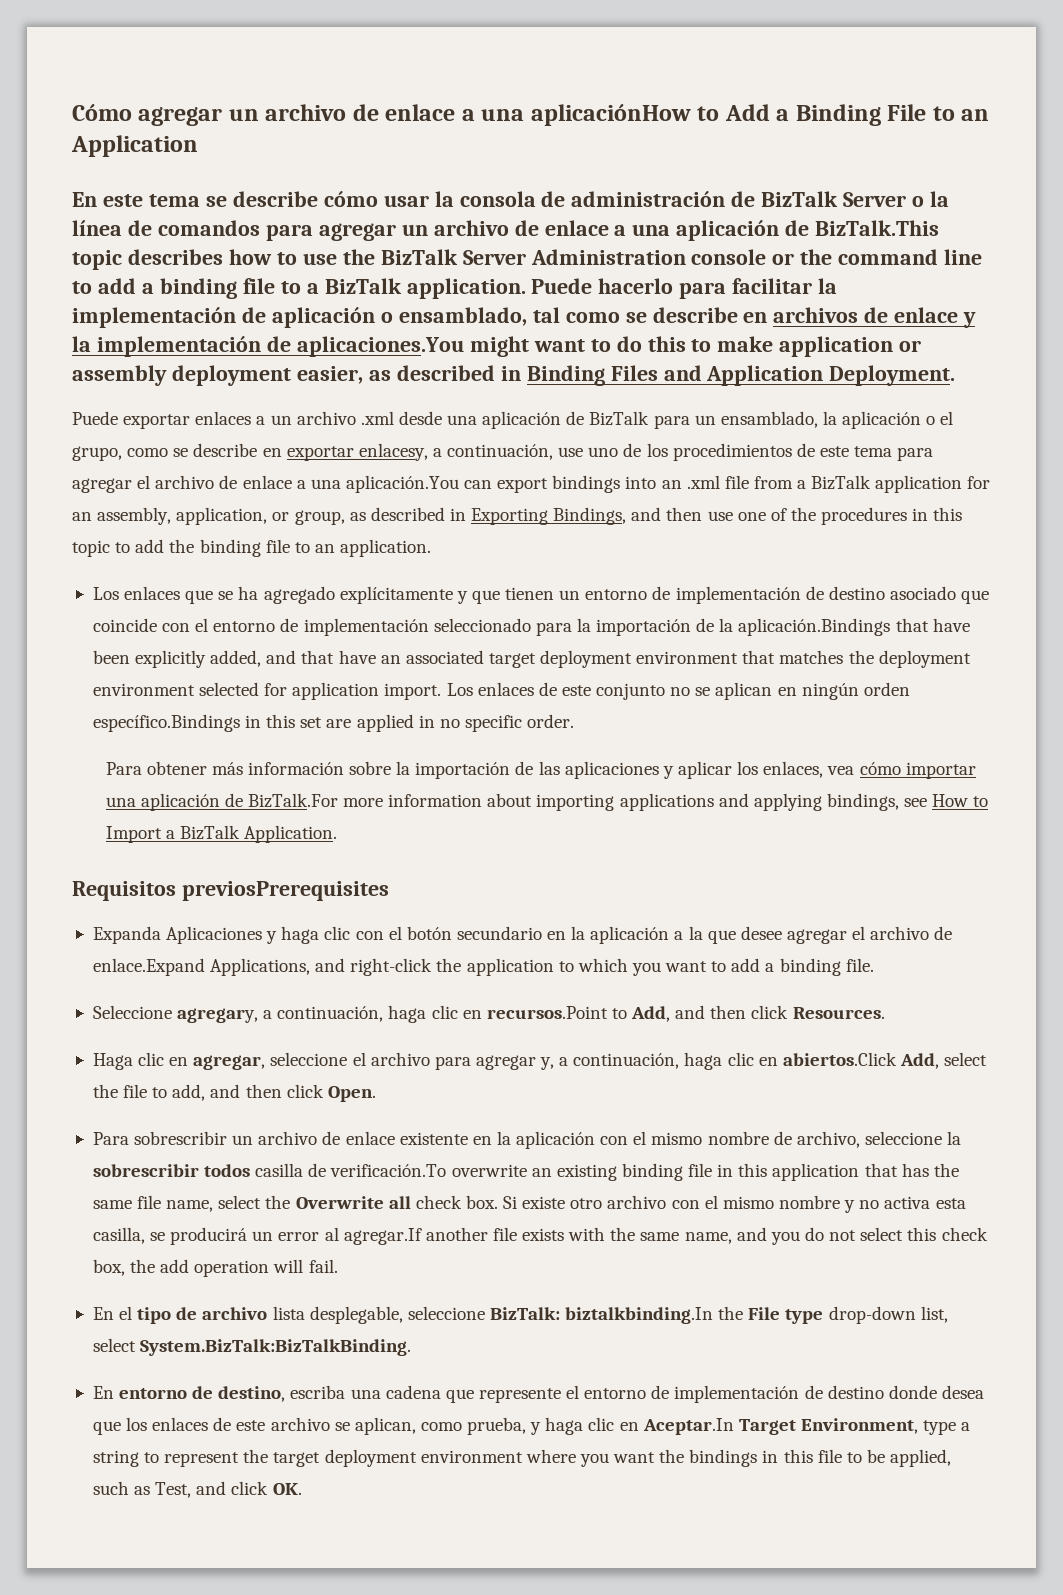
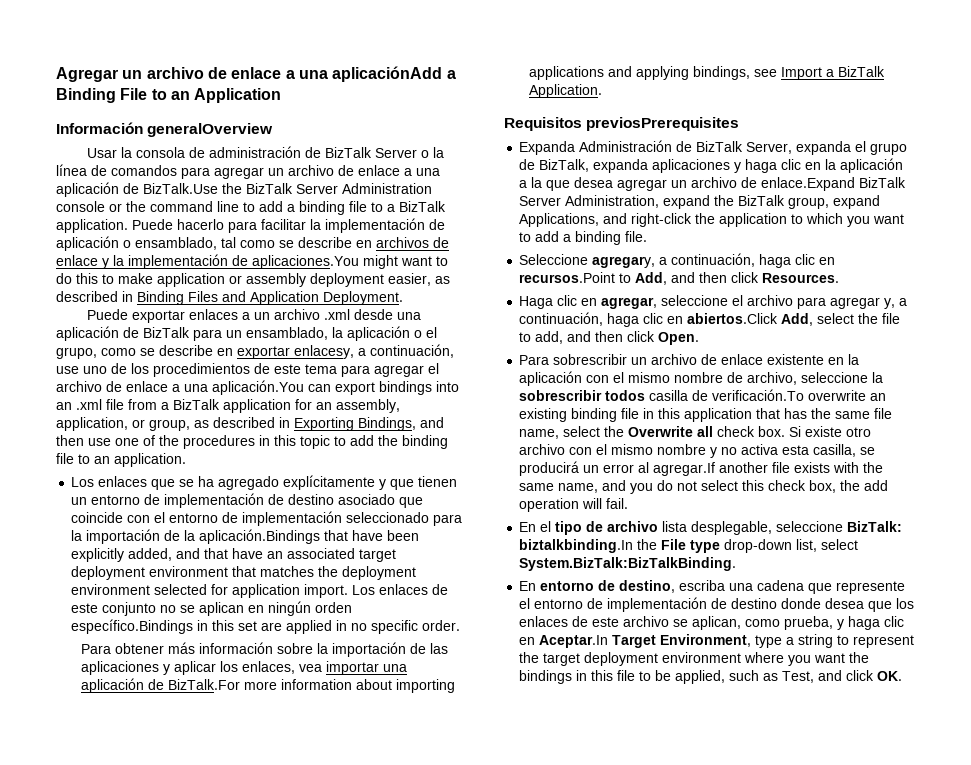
- Cómo agregar un archivo de enlace a una aplicaciónHow to Add a Binding File to an Application
+ Agregar un archivo de enlace a una aplicaciónAdd a Binding File to an Application
- En este tema se describe cómo usar la consola de administración de BizTalk Server o la línea de comandos para agregar un archivo de enlace a una aplicación de BizTalk.This topic describes how to use the BizTalk Server Administration console or the command line to add a binding file to a BizTalk application.
+ Información generalOverview
+ Usar la consola de administración de BizTalk Server o la línea de comandos para agregar un archivo de enlace a una aplicación de BizTalk.Use the BizTalk Server Administration console or the command line to add a binding file to a BizTalk application.
- Para obtener más información sobre la importación de las aplicaciones y aplicar los enlaces, vea cómo importar una aplicación de BizTalk.For more information about importing applications and applying bindings, see How to Import a BizTalk Application.
+ Para obtener más información sobre la importación de las aplicaciones y aplicar los enlaces, vea importar una aplicación de BizTalk.For more information about importing applications and applying bindings, see Import a BizTalk Application.
- Expanda Aplicaciones y haga clic con el botón secundario en la aplicación a la que desee agregar el archivo de enlace.Expand Applications, and right-click the application to which you want to add a binding file.
+ Expanda Administración de BizTalk Server, expanda el grupo de BizTalk, expanda aplicaciones y haga clic en la aplicación a la que desea agregar un archivo de enlace.Expand BizTalk Server Administration, expand the BizTalk group, expand Applications, and right-click the application to which you want to add a binding file.

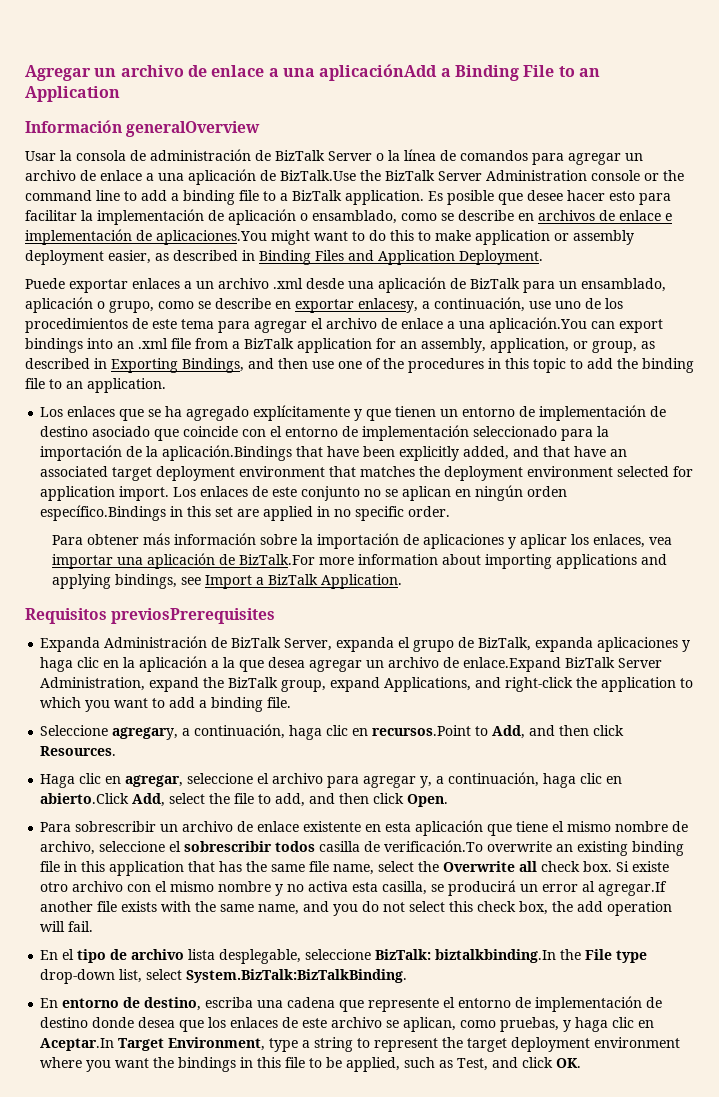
- Puede hacerlo para facilitar la implementación de aplicación o ensamblado, tal como se describe en archivos de enlace y la implementación de aplicaciones.You might want to do this to make application or assembly deployment easier, as described in Binding Files and Application Deployment.
+ Es posible que desee hacer esto para facilitar la implementación de aplicación o ensamblado, como se describe en archivos de enlace e implementación de aplicaciones.You might want to do this to make application or assembly deployment easier, as described in Binding Files and Application Deployment.
- Puede exportar enlaces a un archivo .xml desde una aplicación de BizTalk para un ensamblado, la aplicación o el grupo, como se describe en exportar enlacesy, a continuación, use uno de los procedimientos de este tema para agregar el archivo de enlace a una aplicación.You can export bindings into an .xml file from a BizTalk application for an assembly, application, or group, as described in Exporting Bindings, and then use one of the procedures in this topic to add the binding file to an application.
+ Puede exportar enlaces a un archivo .xml desde una aplicación de BizTalk para un ensamblado, aplicación o grupo, como se describe en exportar enlacesy, a continuación, use uno de los procedimientos de este tema para agregar el archivo de enlace a una aplicación.You can export bindings into an .xml file from a BizTalk application for an assembly, application, or group, as described in Exporting Bindings, and then use one of the procedures in this topic to add the binding file to an application.
- Para obtener más información sobre la importación de las aplicaciones y aplicar los enlaces, vea importar una aplicación de BizTalk.For more information about importing applications and applying bindings, see Import a BizTalk Application.
+ Para obtener más información sobre la importación de aplicaciones y aplicar los enlaces, vea importar una aplicación de BizTalk.For more information about importing applications and applying bindings, see Import a BizTalk Application.
- Haga clic en agregar, seleccione el archivo para agregar y, a continuación, haga clic en abiertos.Click Add, select the file to add, and then click Open.
+ Haga clic en agregar, seleccione el archivo para agregar y, a continuación, haga clic en abierto.Click Add, select the file to add, and then click Open.
- Para sobrescribir un archivo de enlace existente en la aplicación con el mismo nombre de archivo, seleccione la sobrescribir todos casilla de verificación.To overwrite an existing binding file in this application that has the same file name, select the Overwrite all check box.
+ Para sobrescribir un archivo de enlace existente en esta aplicación que tiene el mismo nombre de archivo, seleccione el sobrescribir todos casilla de verificación.To overwrite an existing binding file in this application that has the same file name, select the Overwrite all check box.
- En entorno de destino, escriba una cadena que represente el entorno de implementación de destino donde desea que los enlaces de este archivo se aplican, como prueba, y haga clic en Aceptar.In Target Environment, type a string to represent the target deployment environment where you want the bindings in this file to be applied, such as Test, and click OK.
+ En entorno de destino, escriba una cadena que represente el entorno de implementación de destino donde desea que los enlaces de este archivo se aplican, como pruebas, y haga clic en Aceptar.In Target Environment, type a string to represent the target deployment environment where you want the bindings in this file to be applied, such as Test, and click OK.

